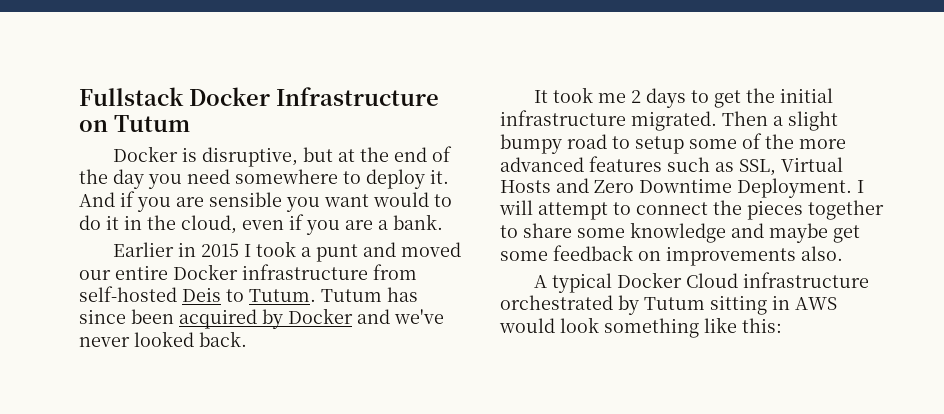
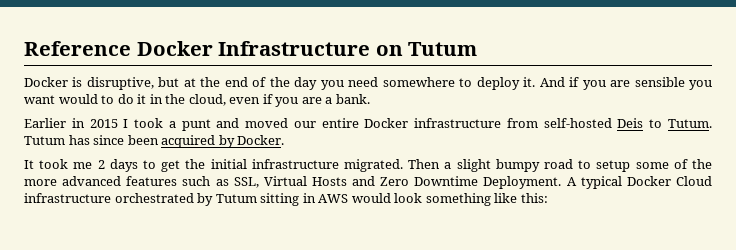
- Fullstack Docker Infrastructure on Tutum
+ Reference Docker Infrastructure on Tutum
- Tutum has since been acquired by Docker and we've never looked back.
+ Tutum has since been acquired by Docker.
- Then a slight bumpy road to setup some of the more advanced features such as SSL, Virtual Hosts and Zero Downtime Deployment. I will attempt to connect the pieces together to share some knowledge and maybe get some feedback on improvements also.
- A typical Docker Cloud infrastructure orchestrated by Tutum sitting in AWS would look something like this:
+ Then a slight bumpy road to setup some of the more advanced features such as SSL, Virtual Hosts and Zero Downtime Deployment. A typical Docker Cloud infrastructure orchestrated by Tutum sitting in AWS would look something like this:

